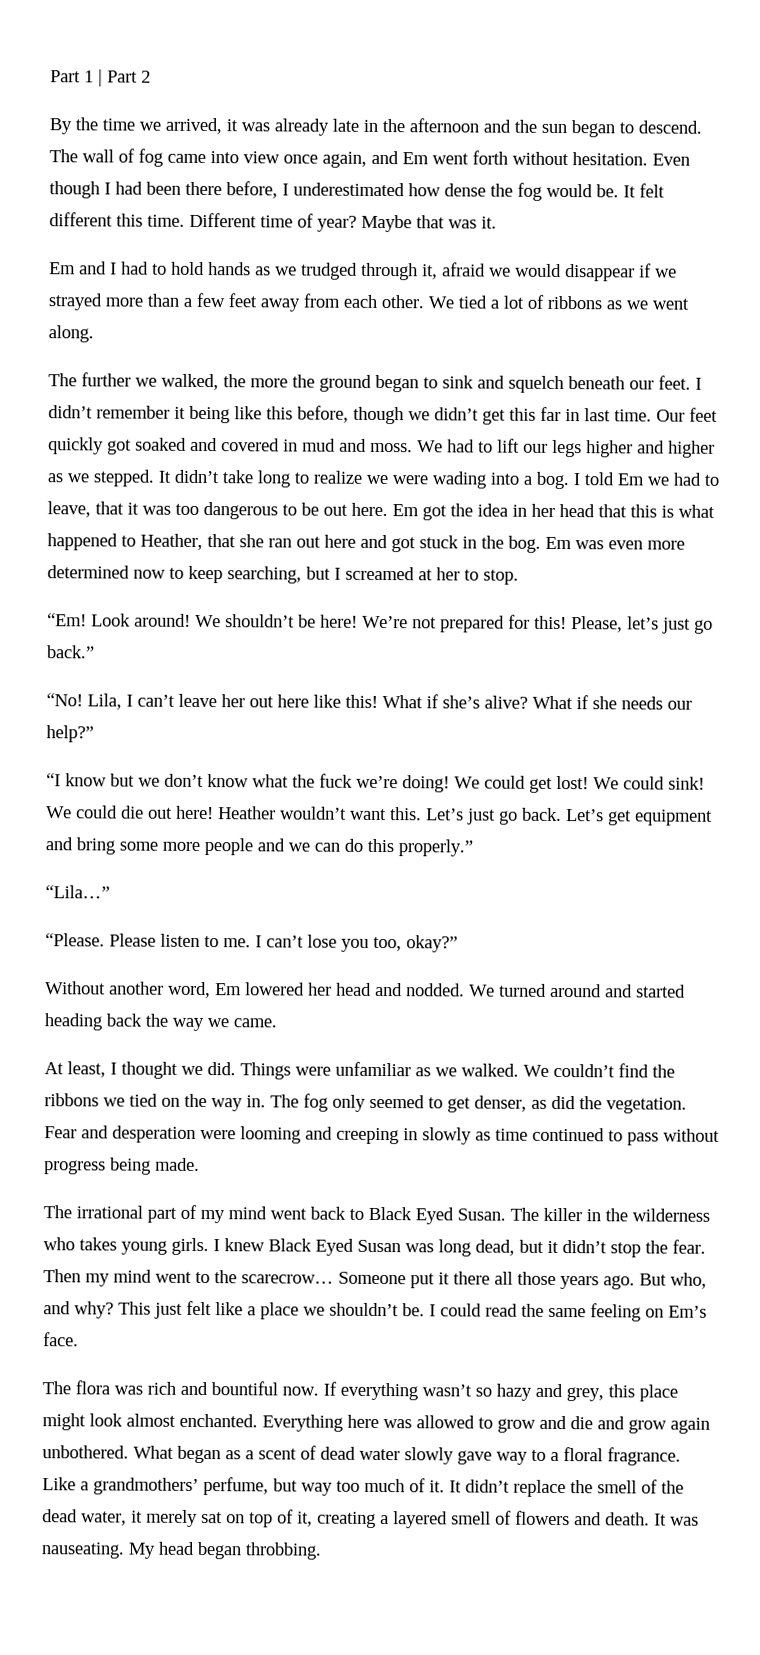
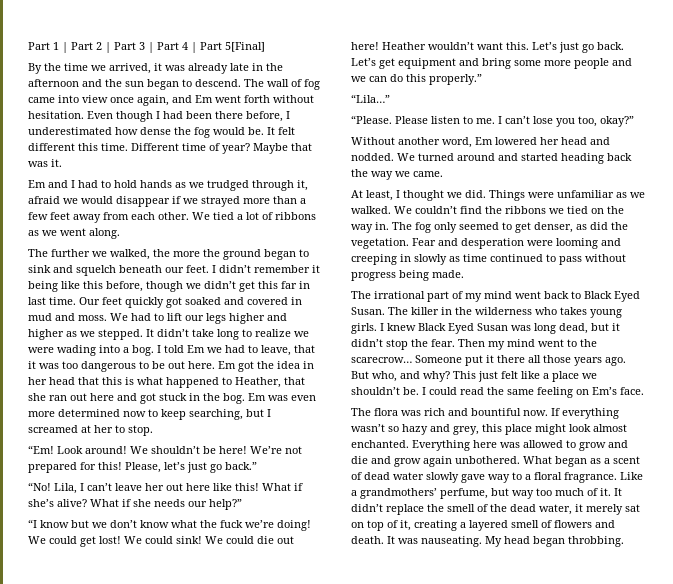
- Part 1 | Part 2
+ Part 1 | Part 2 | Part 3 | Part 4 | Part 5[Final]

